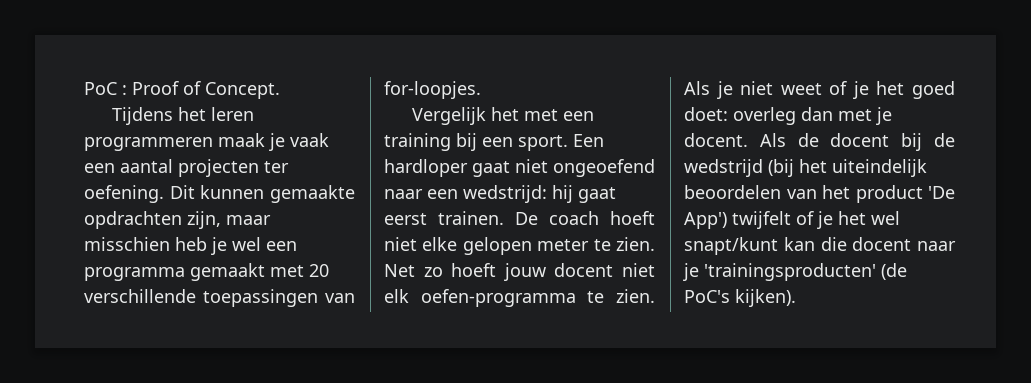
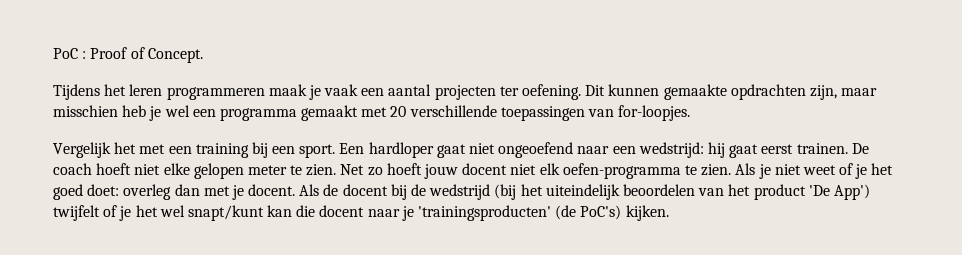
- Als de docent bij de wedstrijd (bij het uiteindelijk beoordelen van het product 'De App') twijfelt of je het wel snapt/kunt kan die docent naar je 'trainingsproducten' (de PoC's kijken).
+ Als de docent bij de wedstrijd (bij het uiteindelijk beoordelen van het product 'De App') twijfelt of je het wel snapt/kunt kan die docent naar je 'trainingsproducten' (de PoC's) kijken.

